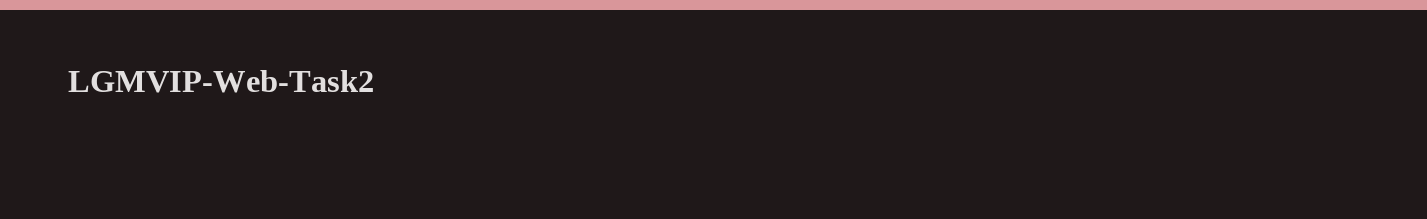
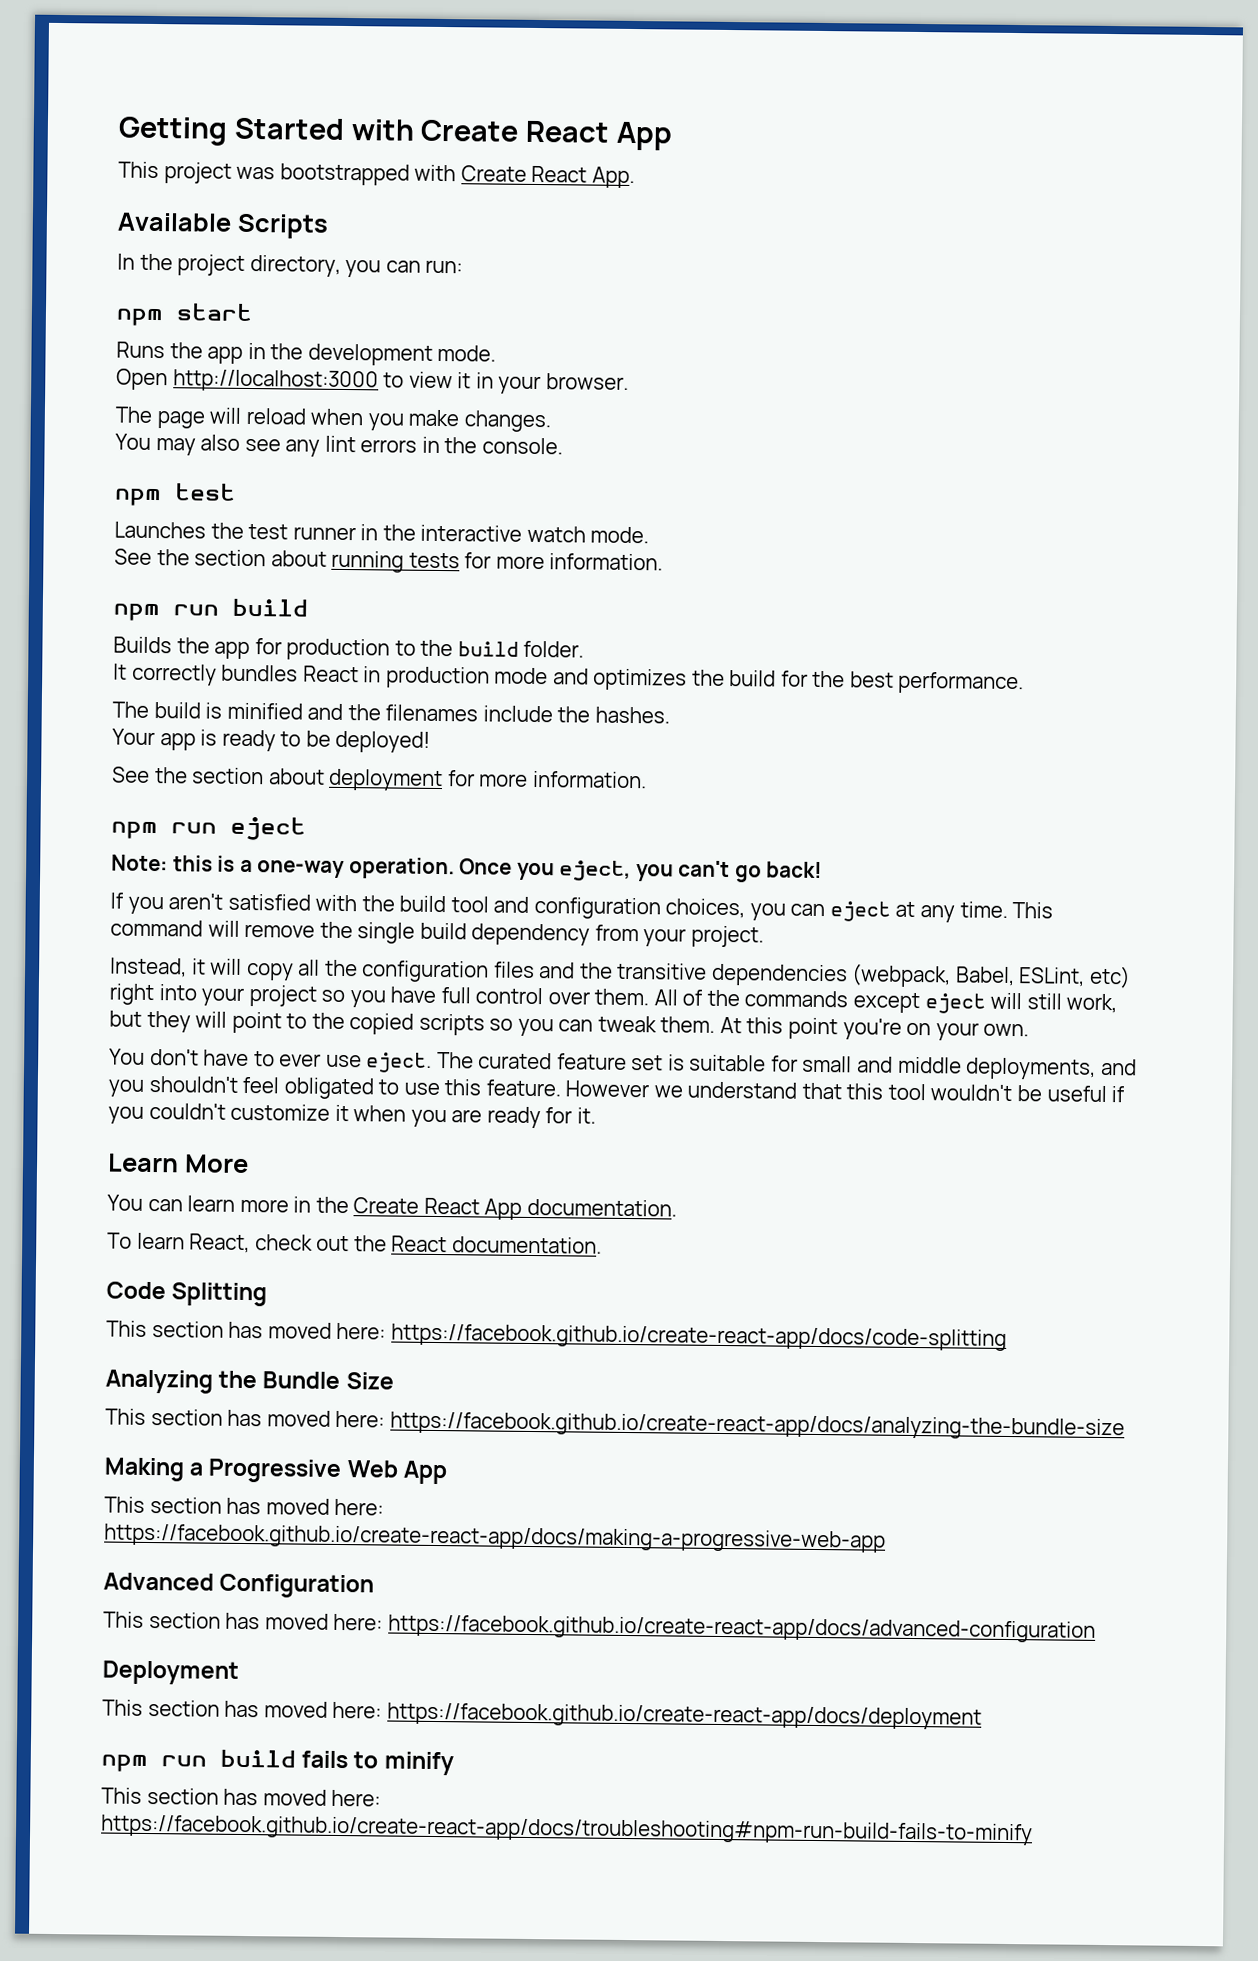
- LGMVIP-Web-Task2
+ Getting Started with Create React App
+ This project was bootstrapped with Create React App.
+ Available Scripts
+ In the project directory, you can run:
+ npm start
+ Runs the app in the development mode.
+ Open http://localhost:3000 to view it in your browser.
+ The page will reload when you make changes.
+ You may also see any lint errors in the console.
+ npm test
+ Launches the test runner in the interactive watch mode.
+ See the section about running tests for more information.
+ npm run build
+ Builds the app for production to the build folder.
+ It correctly bundles React in production mode and optimizes the build for the best performance.
+ The build is minified and the filenames include the hashes.
+ Your app is ready to be deployed!
+ See the section about deployment for more information.
+ npm run eject
+ Note: this is a one-way operation. Once you eject, you can't go back!
+ If you aren't satisfied with the build tool and configuration choices, you can eject at any time. This command will remove the single build dependency from your project.
+ Instead, it will copy all the configuration files and the transitive dependencies (webpack, Babel, ESLint, etc) right into your project so you have full control over them. All of the commands except eject will still work, but they will point to the copied scripts so you can tweak them. At this point you're on your own.
+ You don't have to ever use eject. The curated feature set is suitable for small and middle deployments, and you shouldn't feel obligated to use this feature. However we understand that this tool wouldn't be useful if you couldn't customize it when you are ready for it.
+ Learn More
+ You can learn more in the Create React App documentation.
+ To learn React, check out the React documentation.
+ Code Splitting
+ This section has moved here: https://facebook.github.io/create-react-app/docs/code-splitting
+ Analyzing the Bundle Size
+ This section has moved here: https://facebook.github.io/create-react-app/docs/analyzing-the-bundle-size
+ Making a Progressive Web App
+ This section has moved here: https://facebook.github.io/create-react-app/docs/making-a-progressive-web-app
+ Advanced Configuration
+ This section has moved here: https://facebook.github.io/create-react-app/docs/advanced-configuration
+ Deployment
+ This section has moved here: https://facebook.github.io/create-react-app/docs/deployment
+ npm run build fails to minify
+ This section has moved here: https://facebook.github.io/create-react-app/docs/troubleshooting#npm-run-build-fails-to-minify

